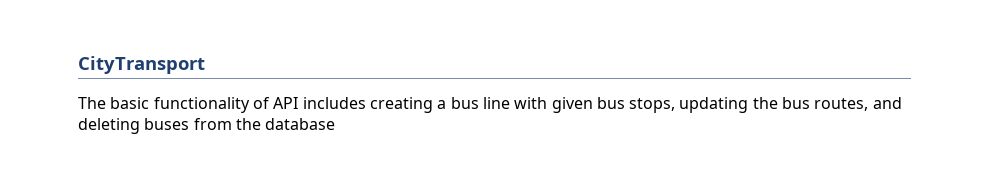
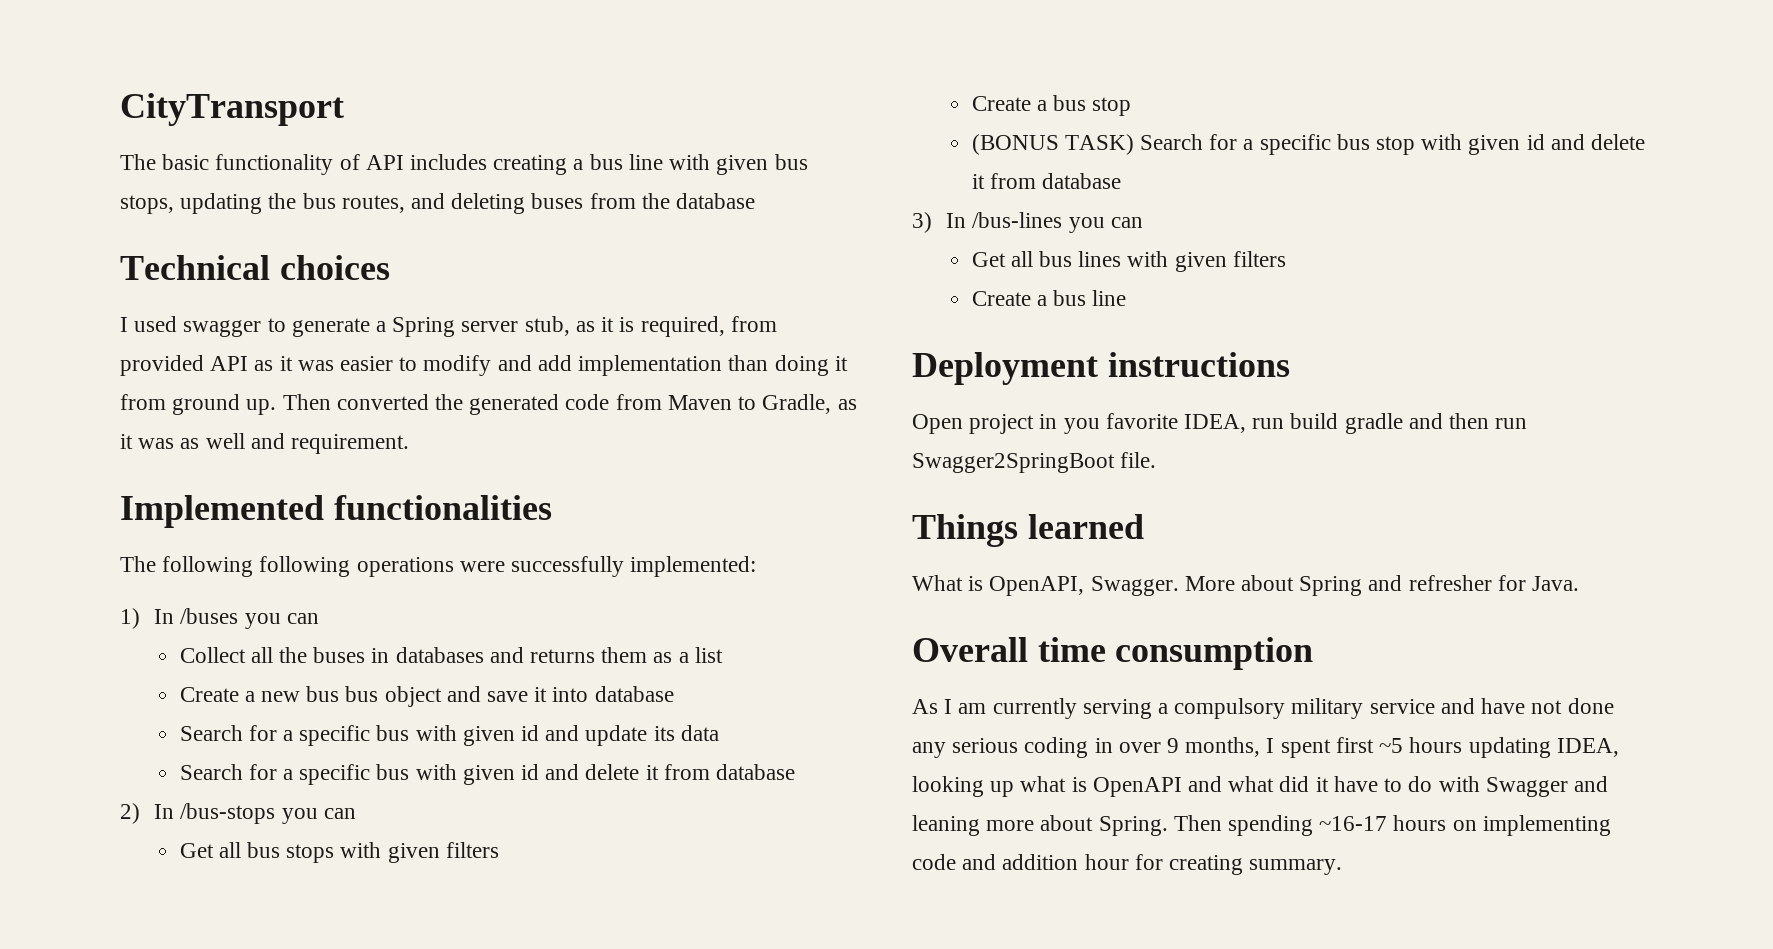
+ Technical choices
+ I used swagger to generate a Spring server stub, as it is required, from provided API as it was easier to modify and add implementation than doing it from ground up. Then converted the generated code from Maven to Gradle, as it was as well and requirement.
+ Implemented functionalities
+ The following following operations were successfully implemented:
+ 1) In /buses you can
+ Collect all the buses in databases and returns them as a list
+ Create a new bus bus object and save it into database
+ Search for a specific bus with given id and update its data
+ Search for a specific bus with given id and delete it from database
+ 2) In /bus-stops you can
+ Get all bus stops with given filters
+ Create a bus stop
+ (BONUS TASK) Search for a specific bus stop with given id and delete it from database
+ 3) In /bus-lines you can
+ Get all bus lines with given filters
+ Create a bus line
+ Deployment instructions
+ Open project in you favorite IDEA, run build gradle and then run Swagger2SpringBoot file.
+ Things learned
+ What is OpenAPI, Swagger. More about Spring and refresher for Java.
+ Overall time consumption
+ As I am currently serving a compulsory military service and have not done any serious coding in over 9 months, I spent first ~5 hours updating IDEA, looking up what is OpenAPI and what did it have to do with Swagger and leaning more about Spring. Then spending ~16-17 hours on implementing code and addition hour for creating summary.

